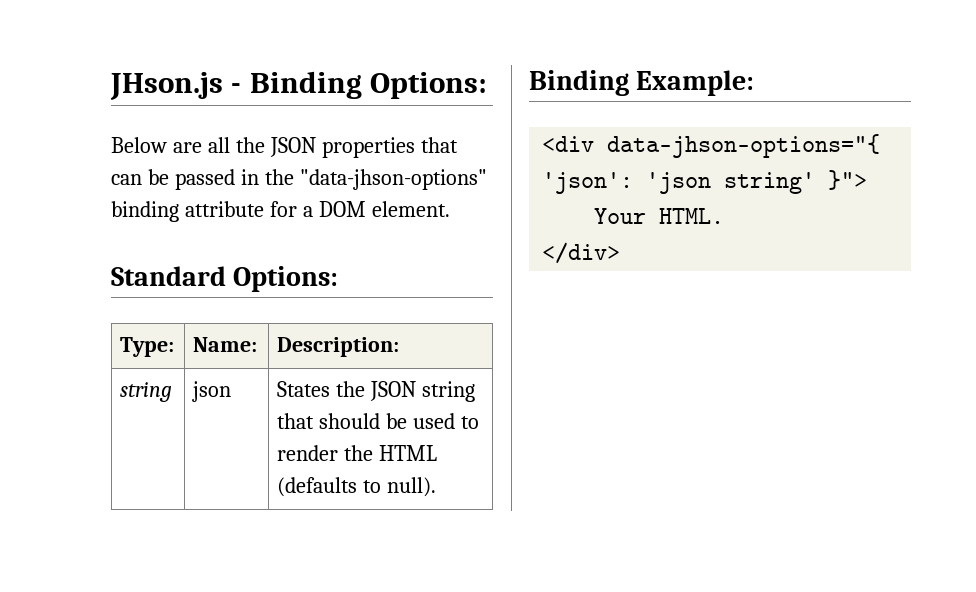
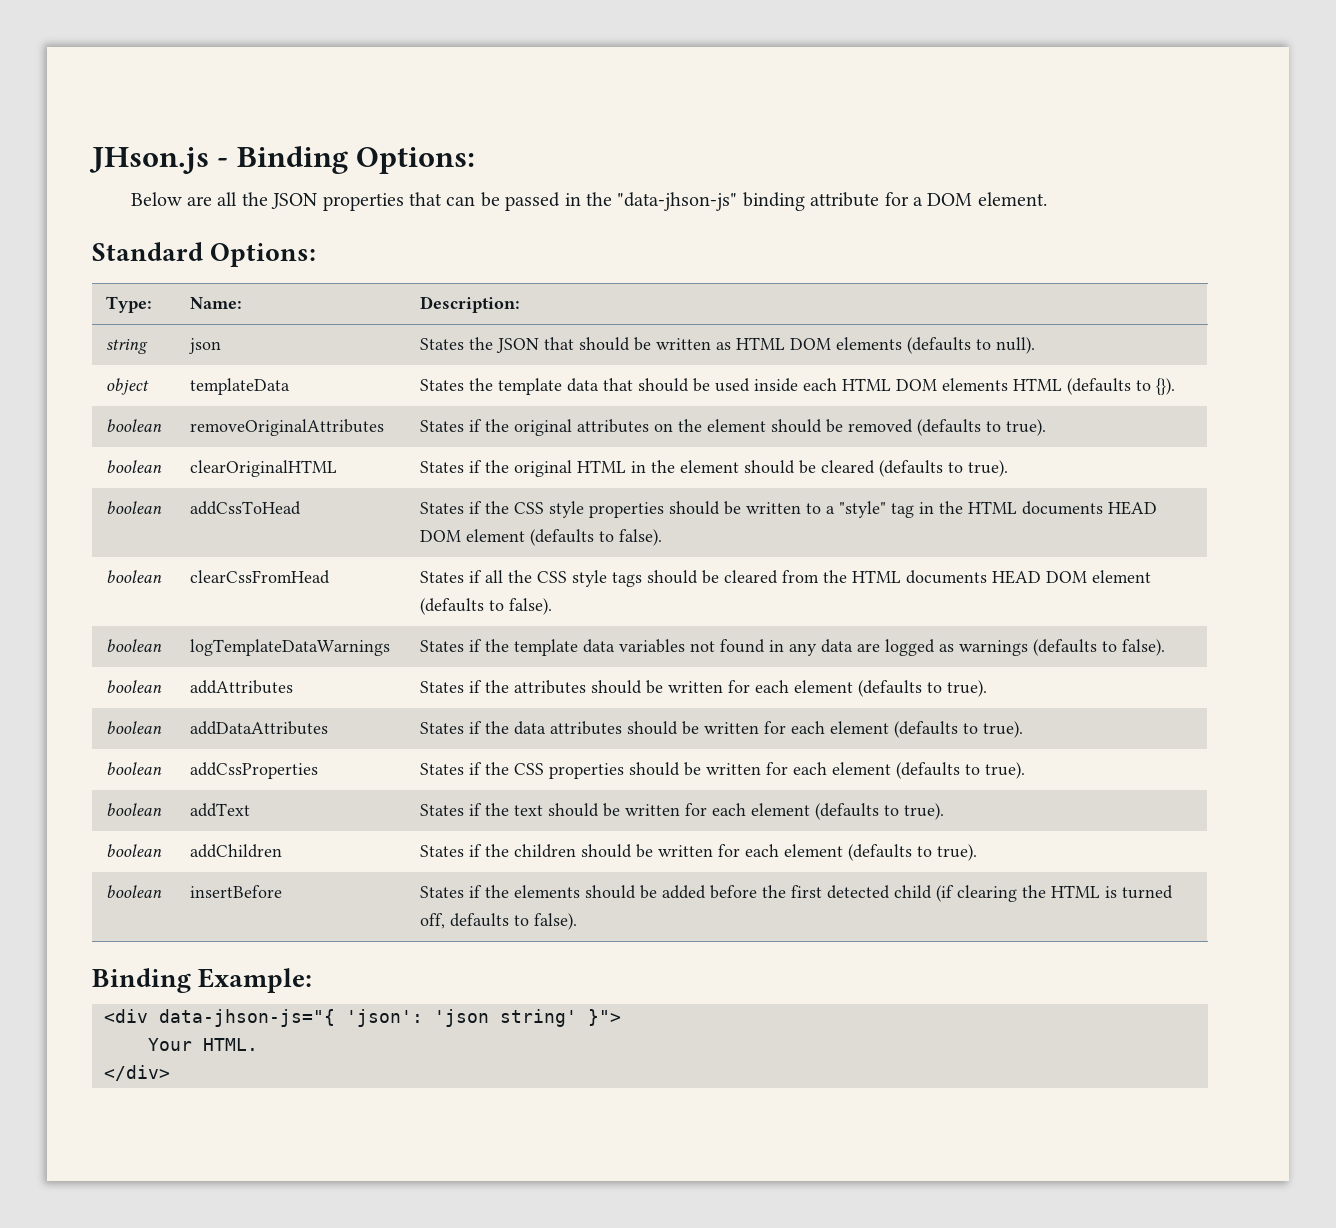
- Below are all the JSON properties that can be passed in the "data-jhson-options" binding attribute for a DOM element.
+ Below are all the JSON properties that can be passed in the "data-jhson-js" binding attribute for a DOM element.
- string | json | States the JSON string that should be used to render the HTML (defaults to null).
+ string | json | States the JSON that should be written as HTML DOM elements (defaults to null).
+ object | templateData | States the template data that should be used inside each HTML DOM elements HTML (defaults to {}).
+ boolean | removeOriginalAttributes | States if the original attributes on the element should be removed (defaults to true).
+ boolean | clearOriginalHTML | States if the original HTML in the element should be cleared (defaults to true).
+ boolean | addCssToHead | States if the CSS style properties should be written to a "style" tag in the HTML documents HEAD DOM element (defaults to false).
+ boolean | clearCssFromHead | States if all the CSS style tags should be cleared from the HTML documents HEAD DOM element (defaults to false).
+ boolean | logTemplateDataWarnings | States if the template data variables not found in any data are logged as warnings (defaults to false).
+ boolean | addAttributes | States if the attributes should be written for each element (defaults to true).
+ boolean | addDataAttributes | States if the data attributes should be written for each element (defaults to true).
+ boolean | addCssProperties | States if the CSS properties should be written for each element (defaults to true).
+ boolean | addText | States if the text should be written for each element (defaults to true).
+ boolean | addChildren | States if the children should be written for each element (defaults to true).
+ boolean | insertBefore | States if the elements should be added before the first detected child (if clearing the HTML is turned off, defaults to false).
- <div data-jhson-options="{ 'json': 'json string' }">
+ <div data-jhson-js="{ 'json': 'json string' }">

